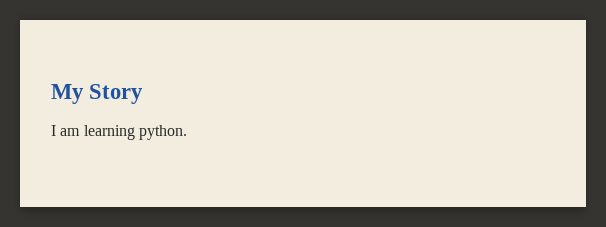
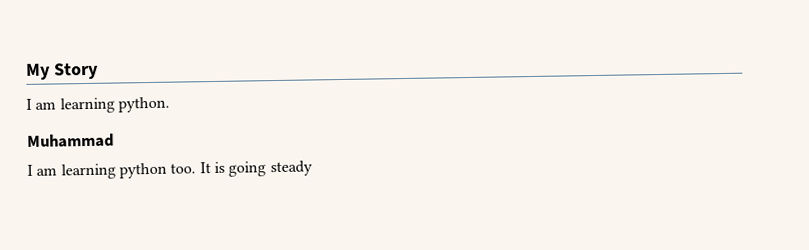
+ Muhammad
+ I am learning python too. It is going steady

